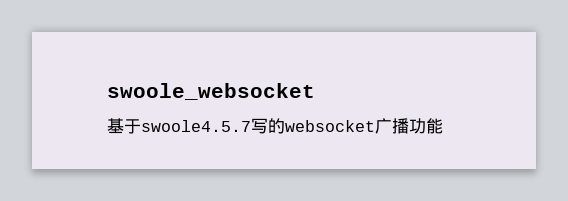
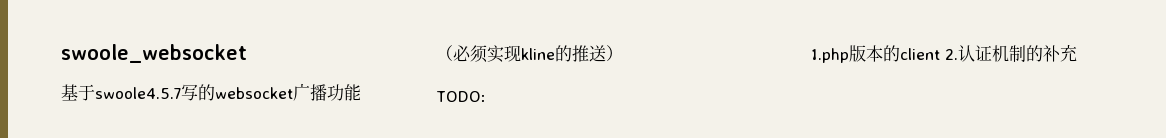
- 基于swoole4.5.7写的websocket广播功能
+ 基于swoole4.5.7写的websocket广播功能（必须实现kline的推送）
+ TODO:
+ 1.php版本的client 2.认证机制的补充

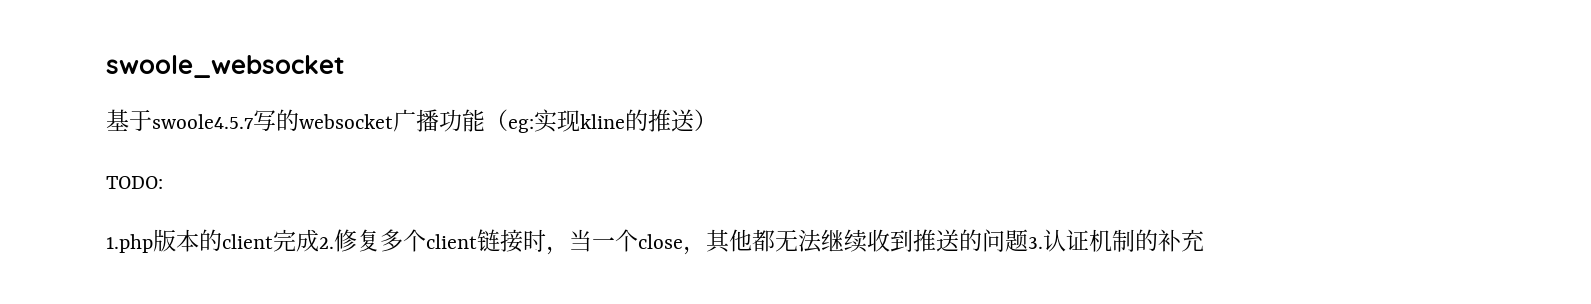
- 基于swoole4.5.7写的websocket广播功能（必须实现kline的推送）
+ 基于swoole4.5.7写的websocket广播功能（eg:实现kline的推送）
- 1.php版本的client 2.认证机制的补充
+ 1.php版本的client完成2.修复多个client链接时，当一个close，其他都无法继续收到推送的问题3.认证机制的补充

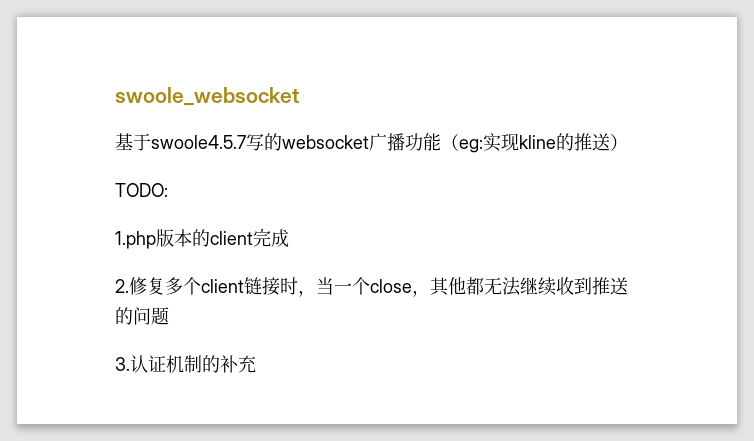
- 1.php版本的client完成2.修复多个client链接时，当一个close，其他都无法继续收到推送的问题3.认证机制的补充
+ 1.php版本的client完成
+ 2.修复多个client链接时，当一个close，其他都无法继续收到推送的问题
+ 3.认证机制的补充

